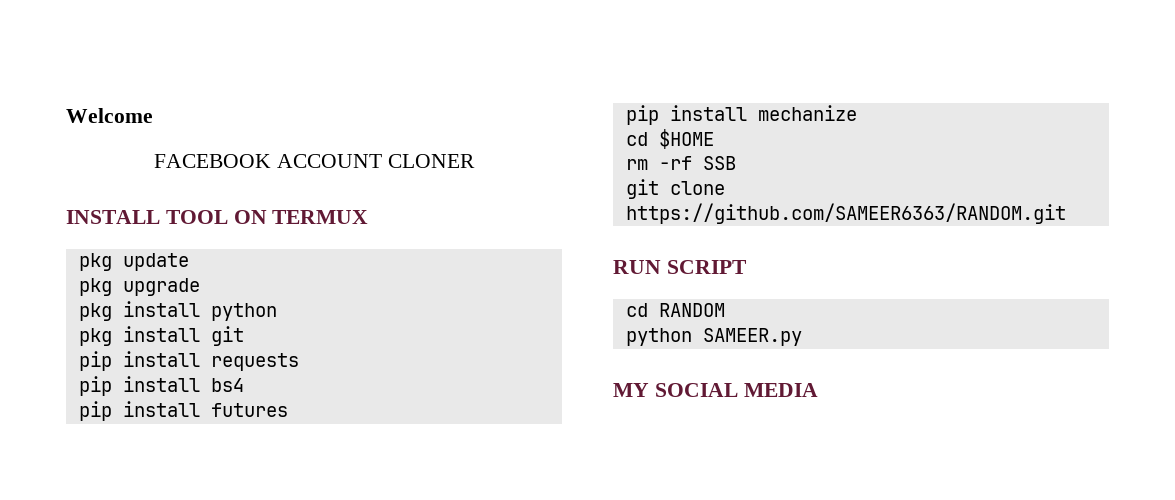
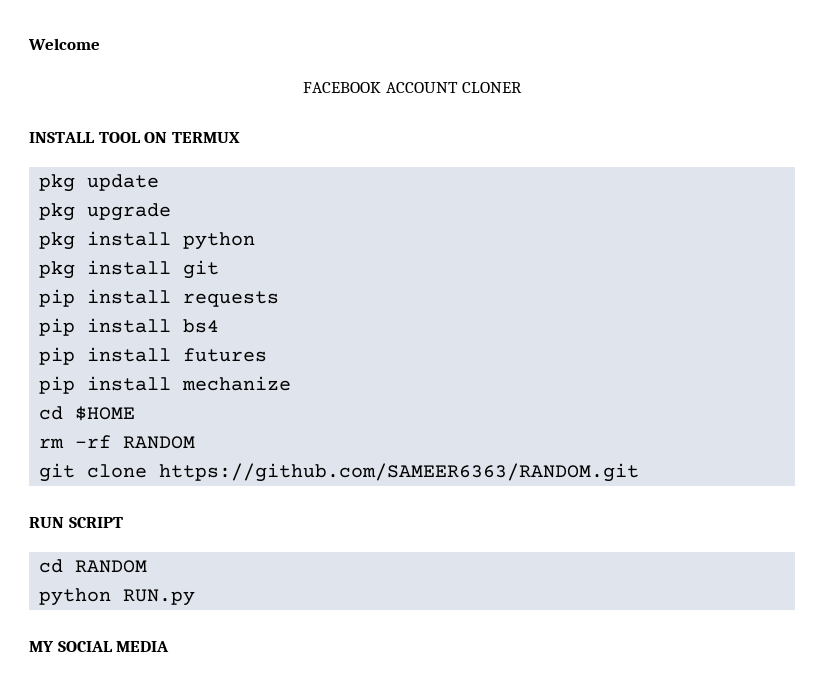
- rm -rf SSB
+ rm -rf RANDOM
- python SAMEER.py
+ python RUN.py

